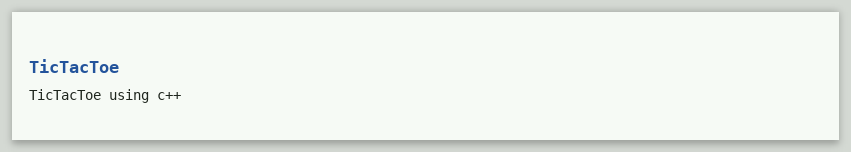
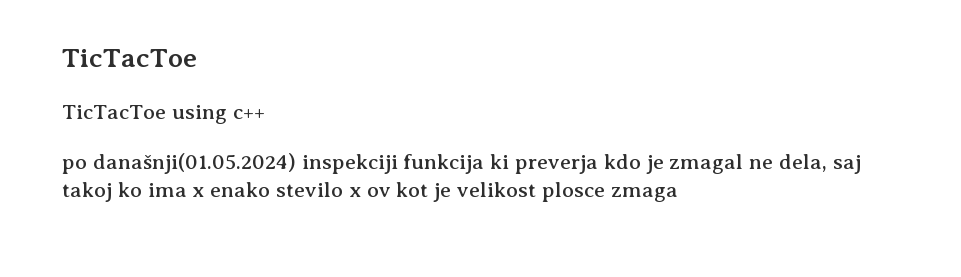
+ po današnji(01.05.2024) inspekciji funkcija ki preverja kdo je zmagal ne dela, saj takoj ko ima x enako stevilo x ov kot je velikost plosce zmaga

